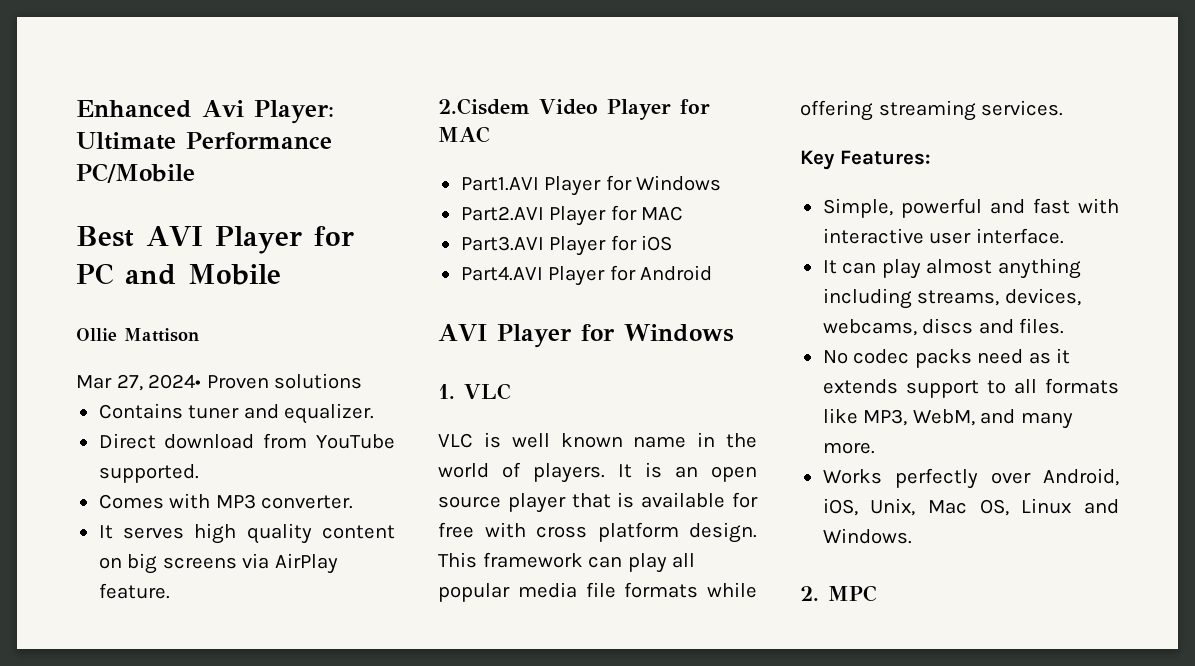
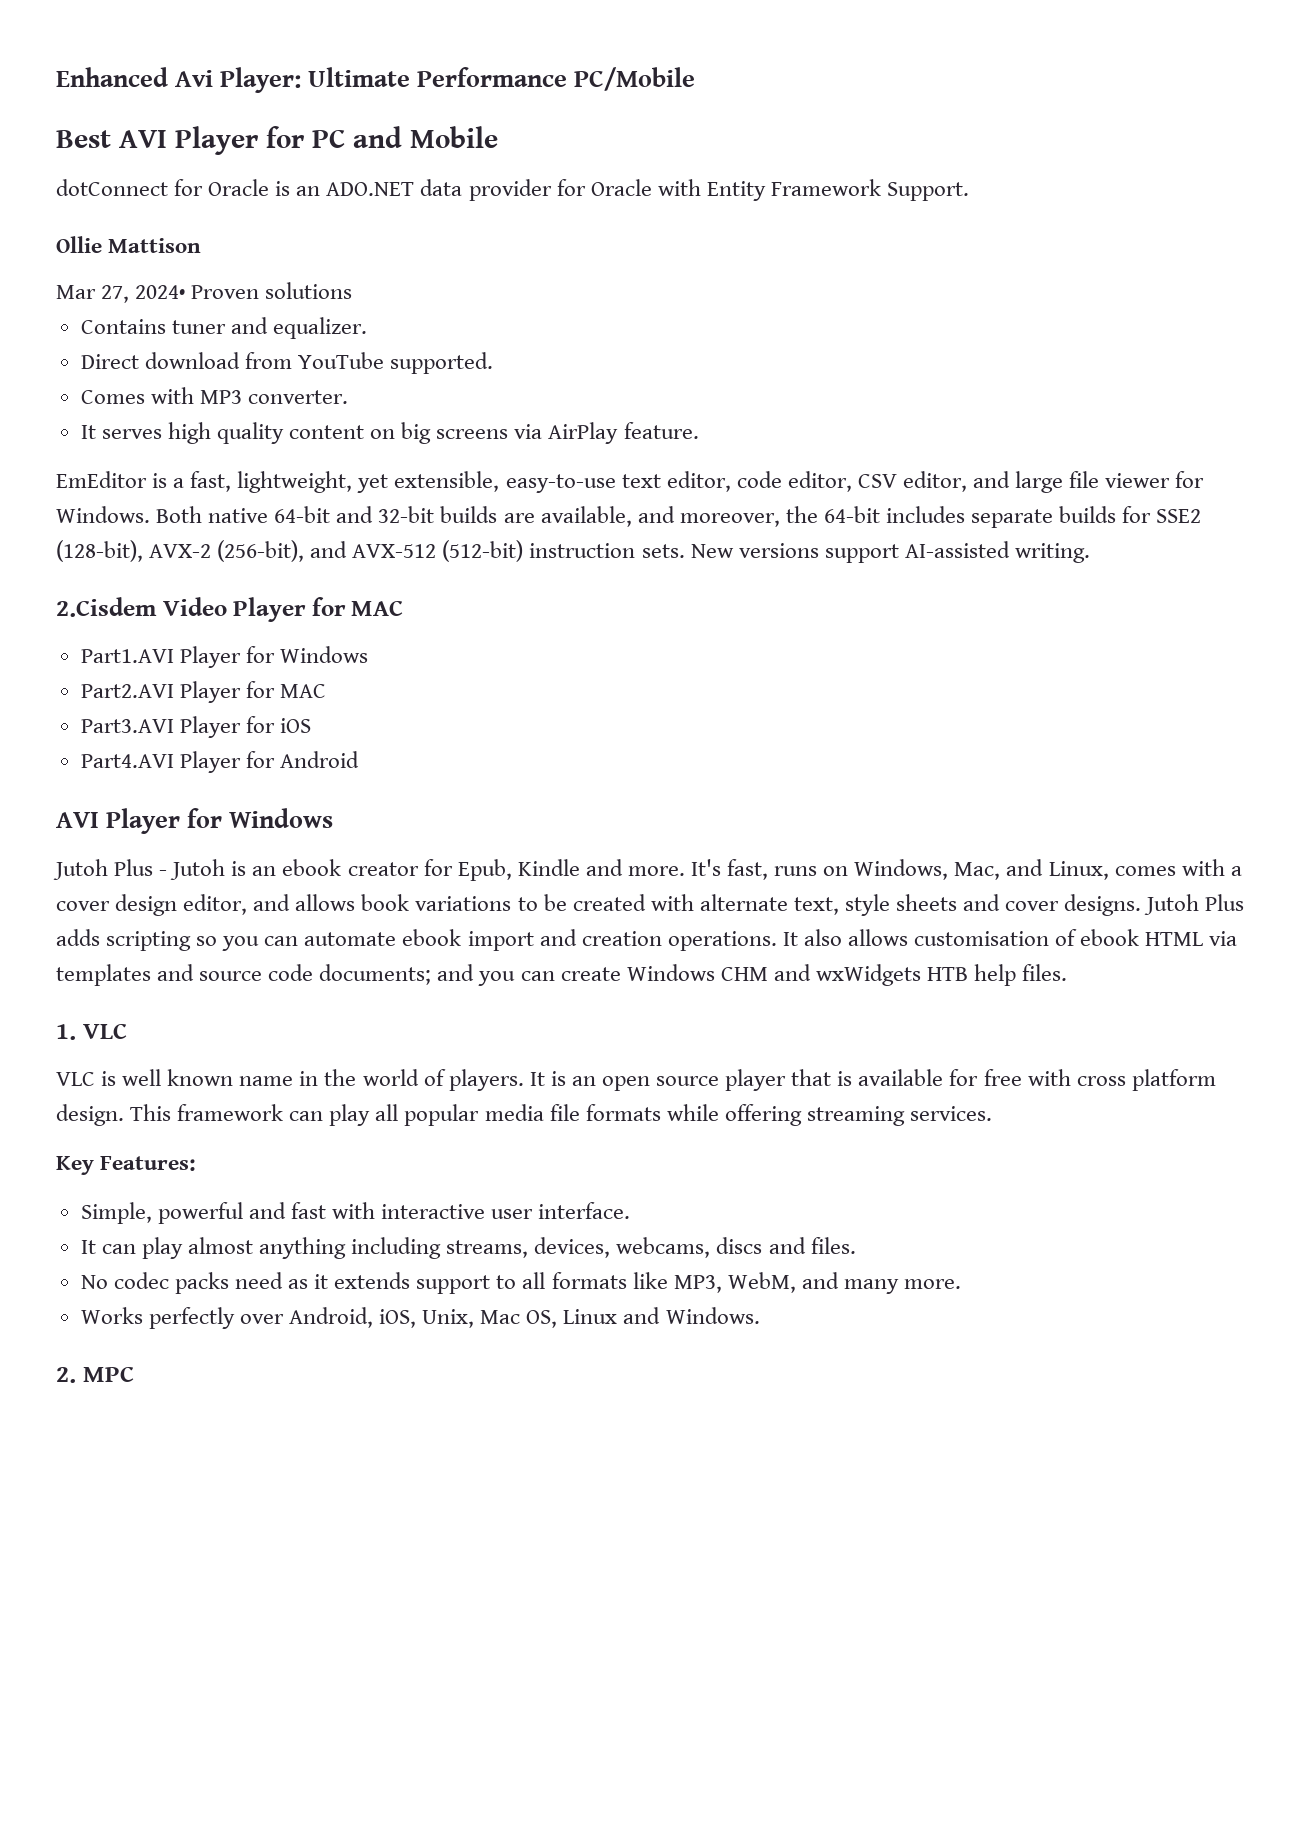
+ dotConnect for Oracle is an ADO.NET data provider for Oracle with Entity Framework Support.
+ EmEditor is a fast, lightweight, yet extensible, easy-to-use text editor, code editor, CSV editor, and large file viewer for Windows. Both native 64-bit and 32-bit builds are available, and moreover, the 64-bit includes separate builds for SSE2 (128-bit), AVX-2 (256-bit), and AVX-512 (512-bit) instruction sets. New versions support AI-assisted writing.
+ Jutoh Plus - Jutoh is an ebook creator for Epub, Kindle and more. It's fast, runs on Windows, Mac, and Linux, comes with a cover design editor, and allows book variations to be created with alternate text, style sheets and cover designs. Jutoh Plus adds scripting so you can automate ebook import and creation operations. It also allows customisation of ebook HTML via templates and source code documents; and you can create Windows CHM and wxWidgets HTB help files.

